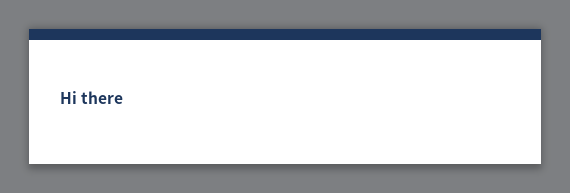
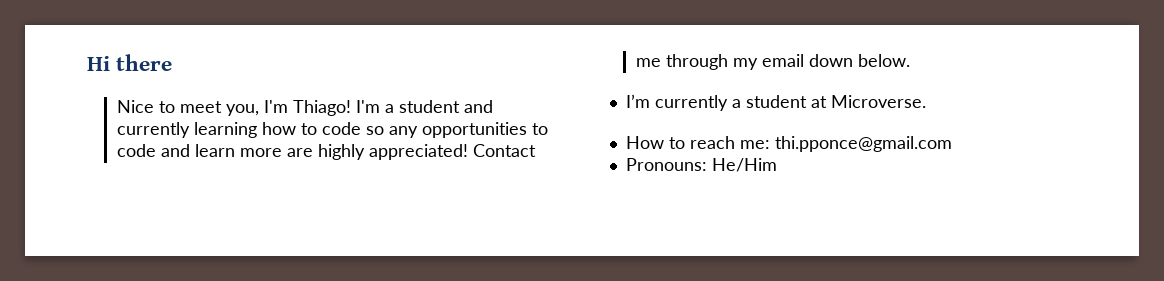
+ Nice to meet you, I'm Thiago! I'm a student and currently learning how to code so any opportunities to code and learn more are highly appreciated! Contact me through my email down below.
+ I’m currently a student at Microverse.
+ How to reach me: thi.pponce@gmail.com
+ Pronouns: He/Him

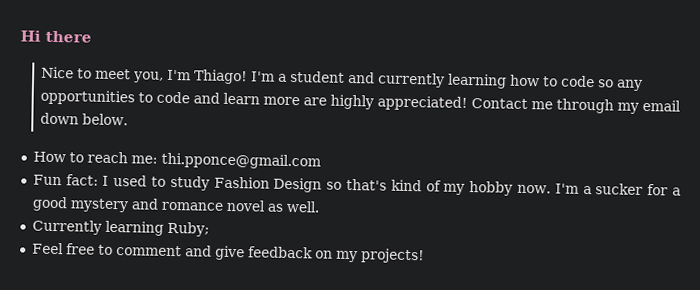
- I’m currently a student at Microverse.
- Pronouns: He/Him
+ Fun fact: I used to study Fashion Design so that's kind of my hobby now. I'm a sucker for a good mystery and romance novel as well.
+ Currently learning Ruby;
+ Feel free to comment and give feedback on my projects!

